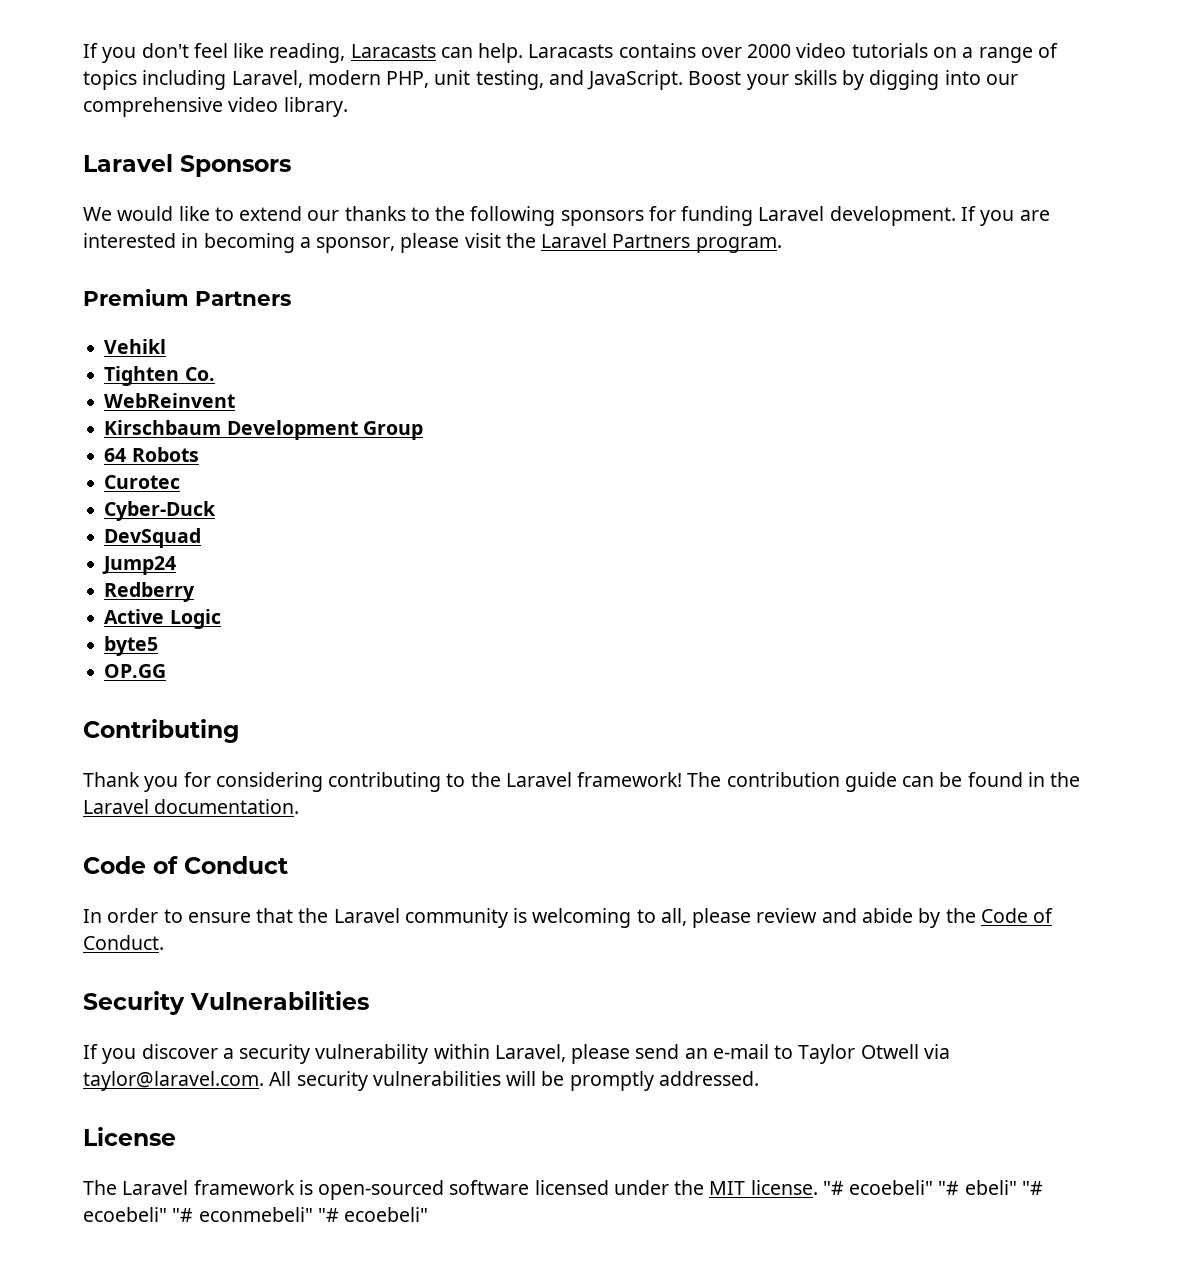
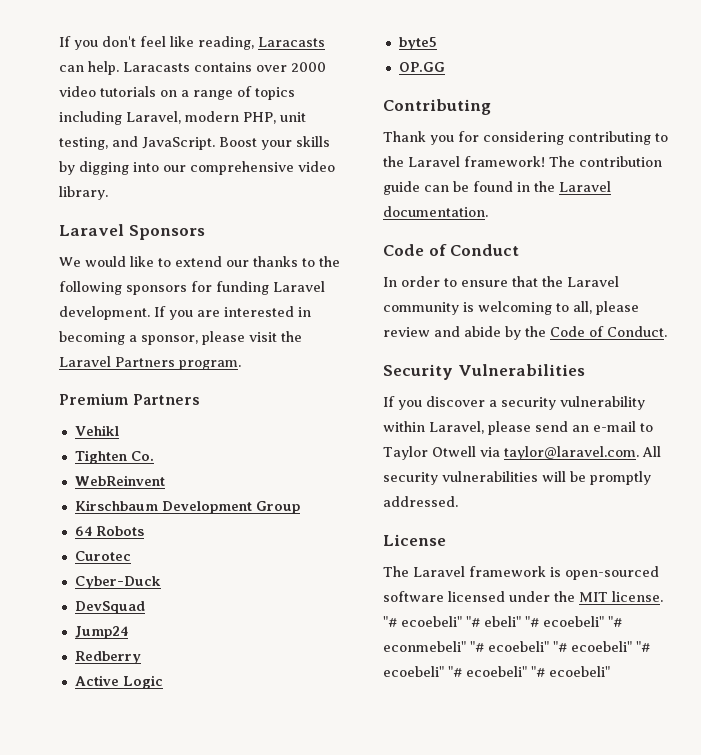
- "# ecoebeli" "# ebeli" "# ecoebeli" "# econmebeli" "# ecoebeli"
+ "# ecoebeli" "# ebeli" "# ecoebeli" "# econmebeli" "# ecoebeli" "# ecoebeli" "# ecoebeli" "# ecoebeli" "# ecoebeli"

